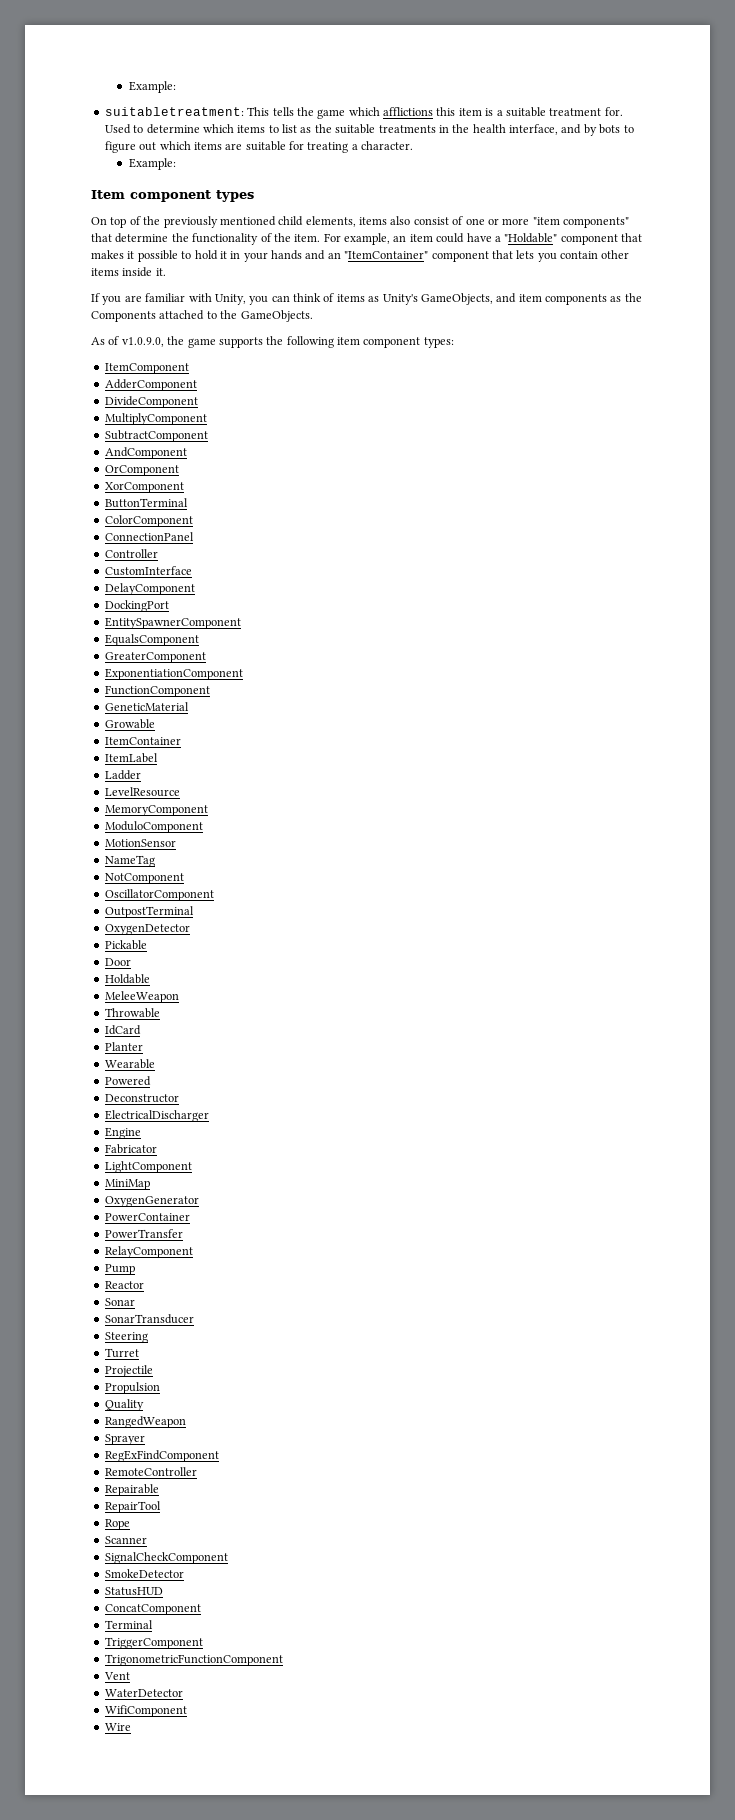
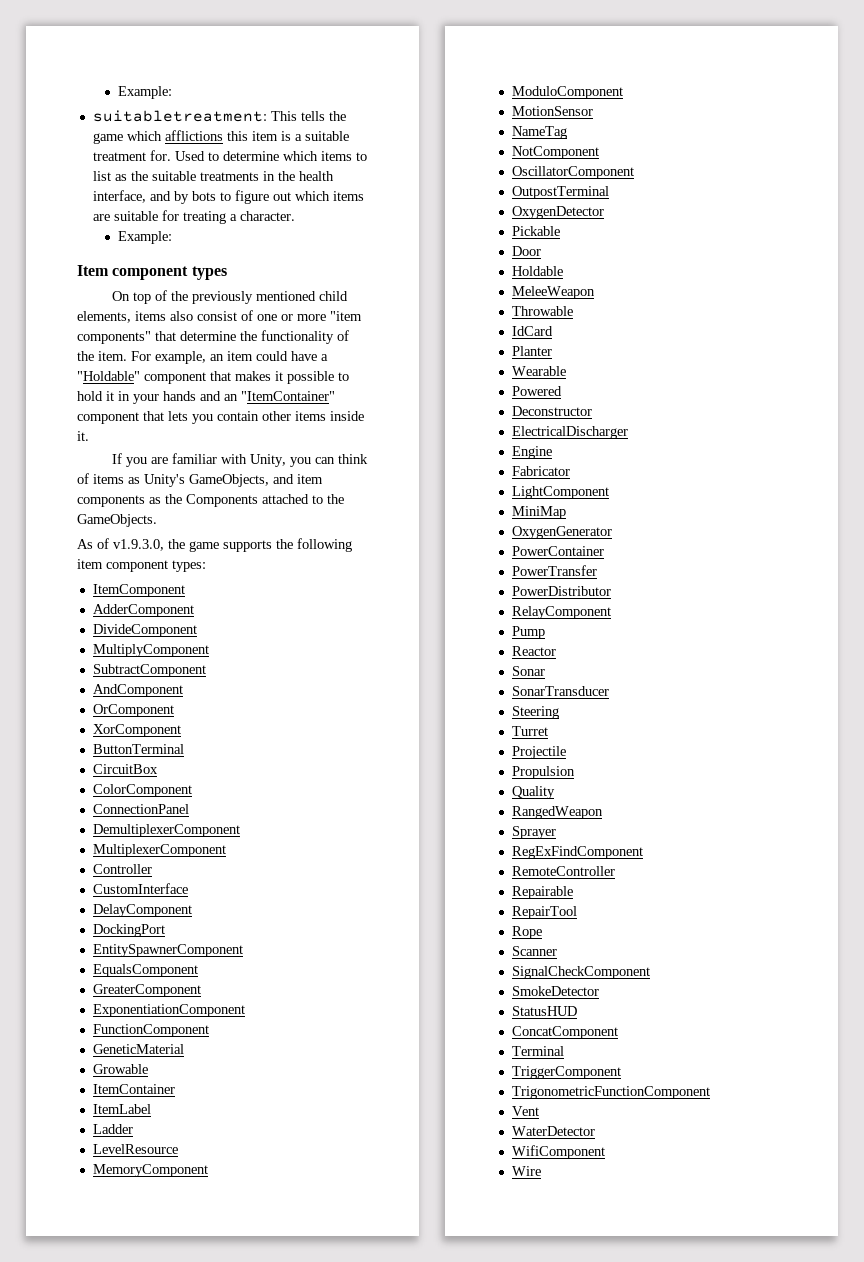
- As of v1.0.9.0, the game supports the following item component types:
+ As of v1.9.3.0, the game supports the following item component types:
+ CircuitBox
+ DemultiplexerComponent
+ MultiplexerComponent
+ PowerDistributor

